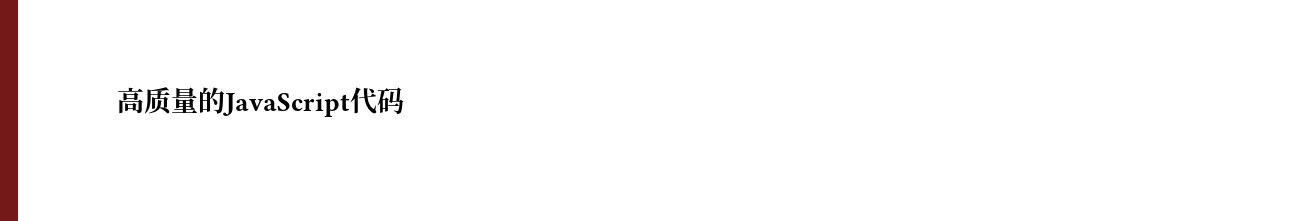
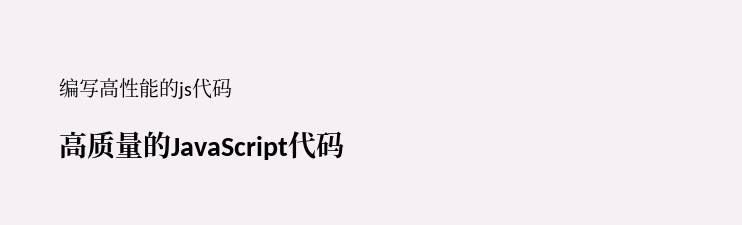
+ 编写高性能的js代码

